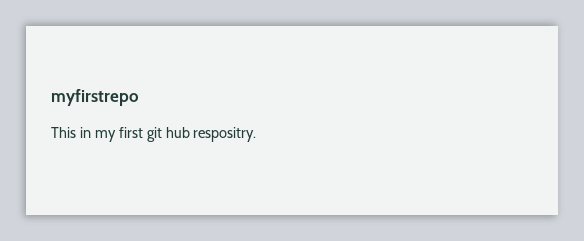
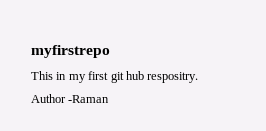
+ Author -Raman

